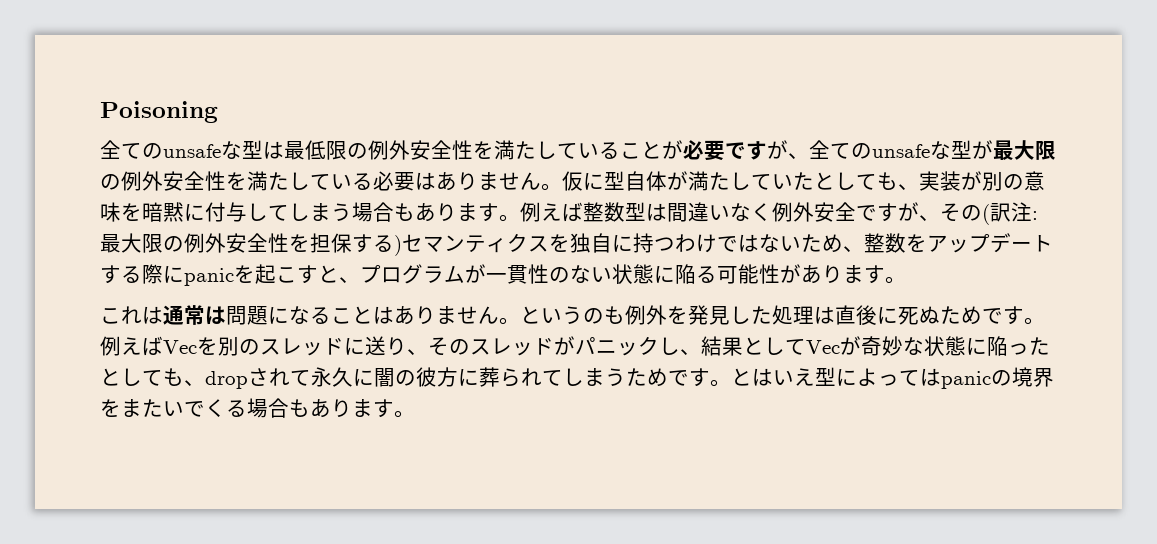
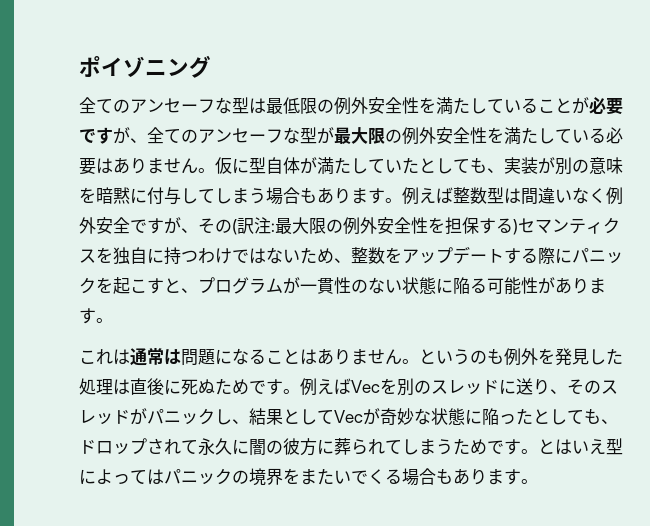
- Poisoning
- 全てのunsafeな型は最低限の例外安全性を満たしていることが必要ですが、全てのunsafeな型が最大限の例外安全性を満たしている必要はありません。
+ ポイゾニング
+ 全てのアンセーフな型は最低限の例外安全性を満たしていることが必要ですが、全てのアンセーフな型が最大限の例外安全性を満たしている必要はありません。
- 例えば整数型は間違いなく例外安全ですが、その(訳注:最大限の例外安全性を担保する)セマンティクスを独自に持つわけではないため、整数をアップデートする際にpanicを起こすと、プログラムが一貫性のない状態に陥る可能性があります。
+ 例えば整数型は間違いなく例外安全ですが、その(訳注:最大限の例外安全性を担保する)セマンティクスを独自に持つわけではないため、整数をアップデートする際にパニックを起こすと、プログラムが一貫性のない状態に陥る可能性があります。
- 例えばVecを別のスレッドに送り、そのスレッドがパニックし、結果としてVecが奇妙な状態に陥ったとしても、dropされて永久に闇の彼方に葬られてしまうためです。
+ 例えばVecを別のスレッドに送り、そのスレッドがパニックし、結果としてVecが奇妙な状態に陥ったとしても、ドロップされて永久に闇の彼方に葬られてしまうためです。
- とはいえ型によってはpanicの境界をまたいでくる場合もあります。
+ とはいえ型によってはパニックの境界をまたいでくる場合もあります。

